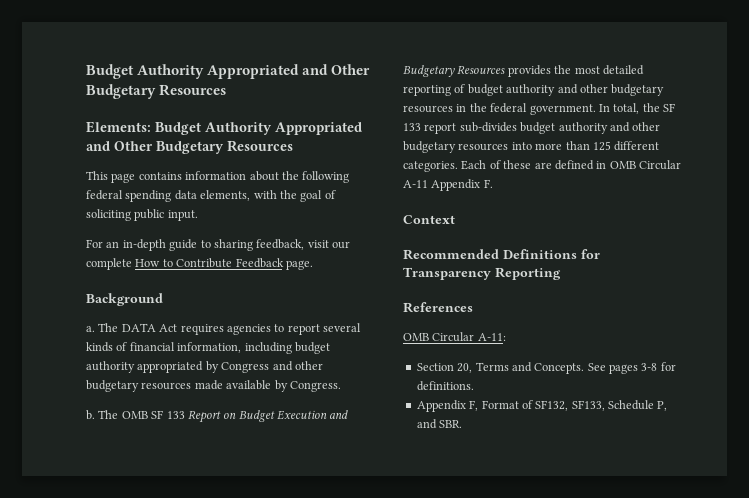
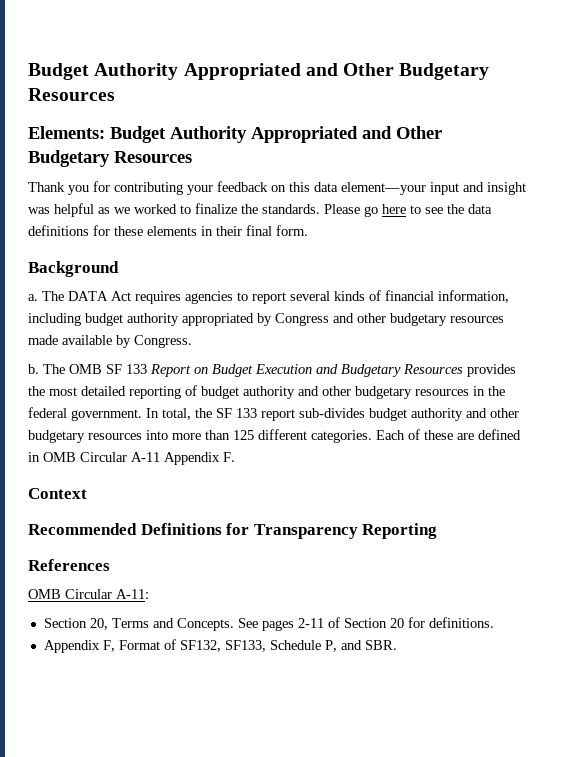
- This page contains information about the following federal spending data elements, with the goal of soliciting public input.
- For an in-depth guide to sharing feedback, visit our complete How to Contribute Feedback page.
+ Thank you for contributing your feedback on this data element—your input and insight was helpful as we worked to finalize the standards. Please go here to see the data definitions for these elements in their final form.
- See pages 3-8 for definitions.
+ See pages 2-11 of Section 20 for definitions.

